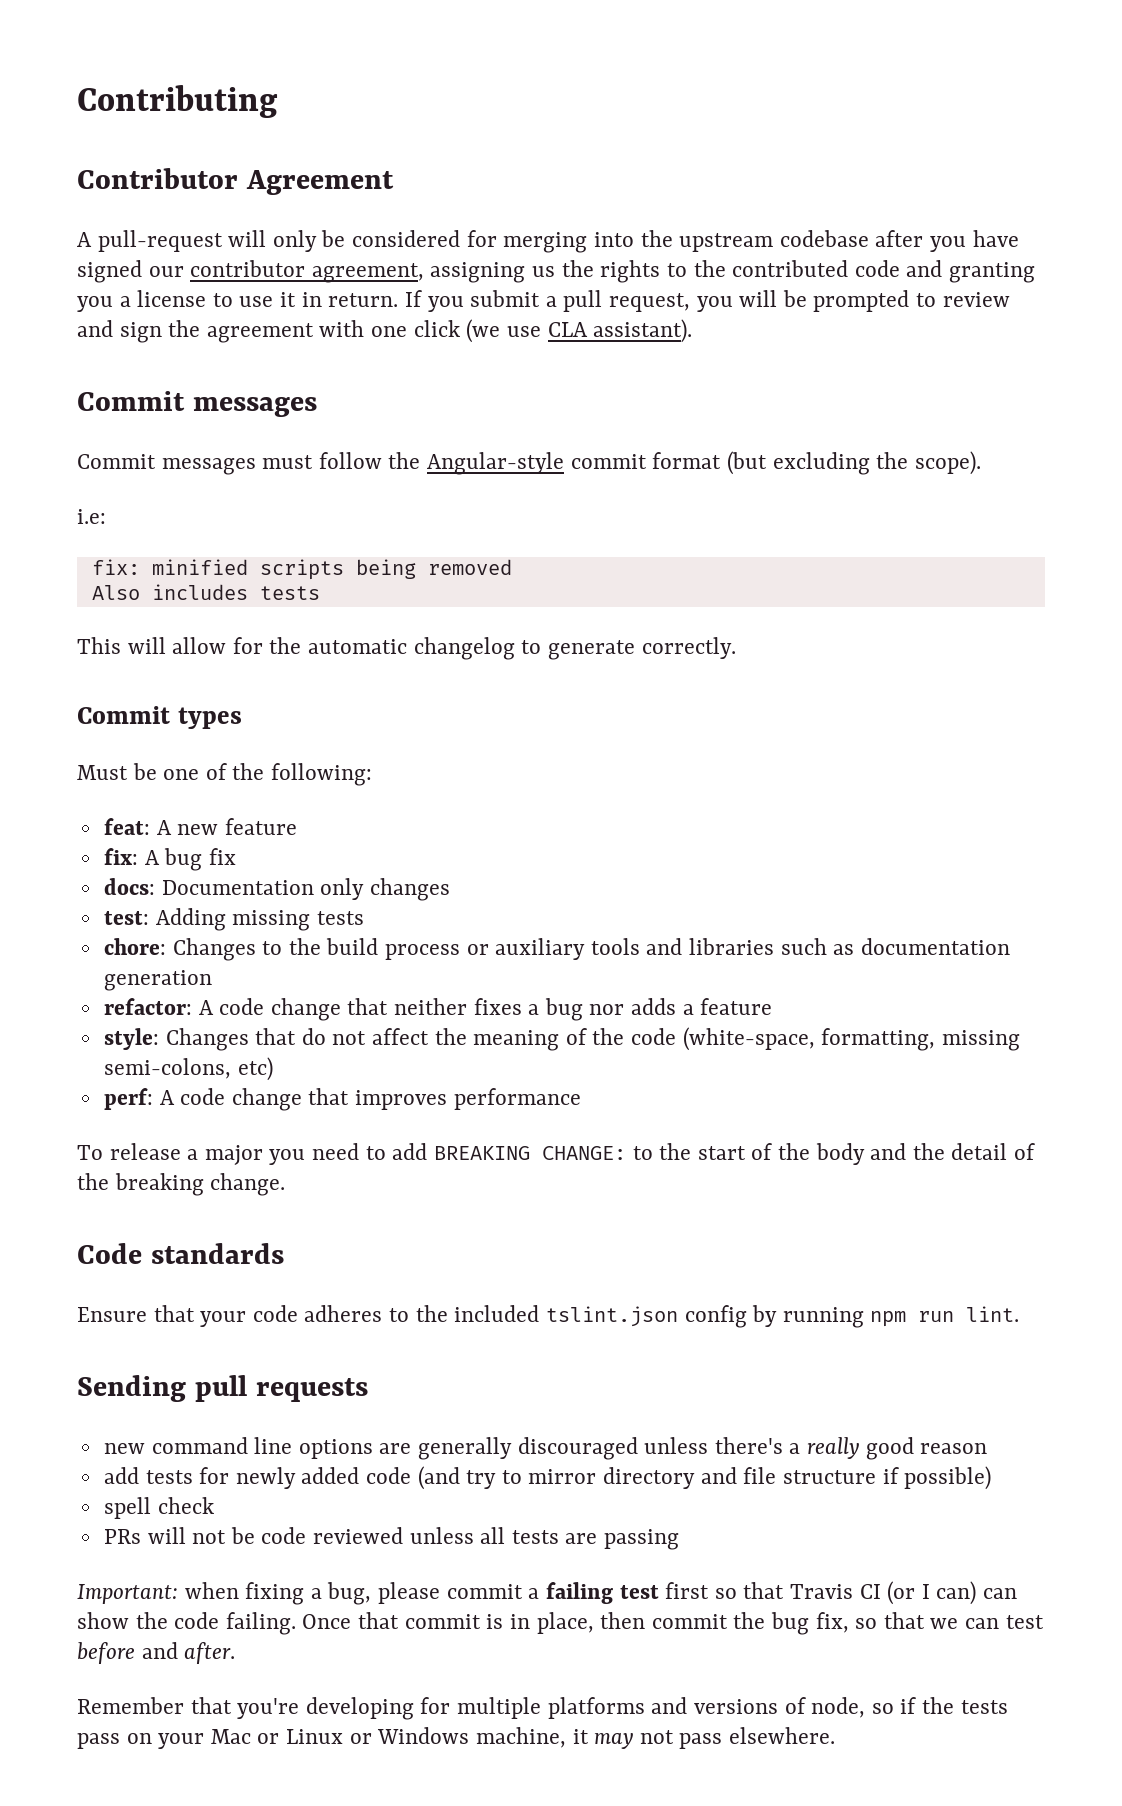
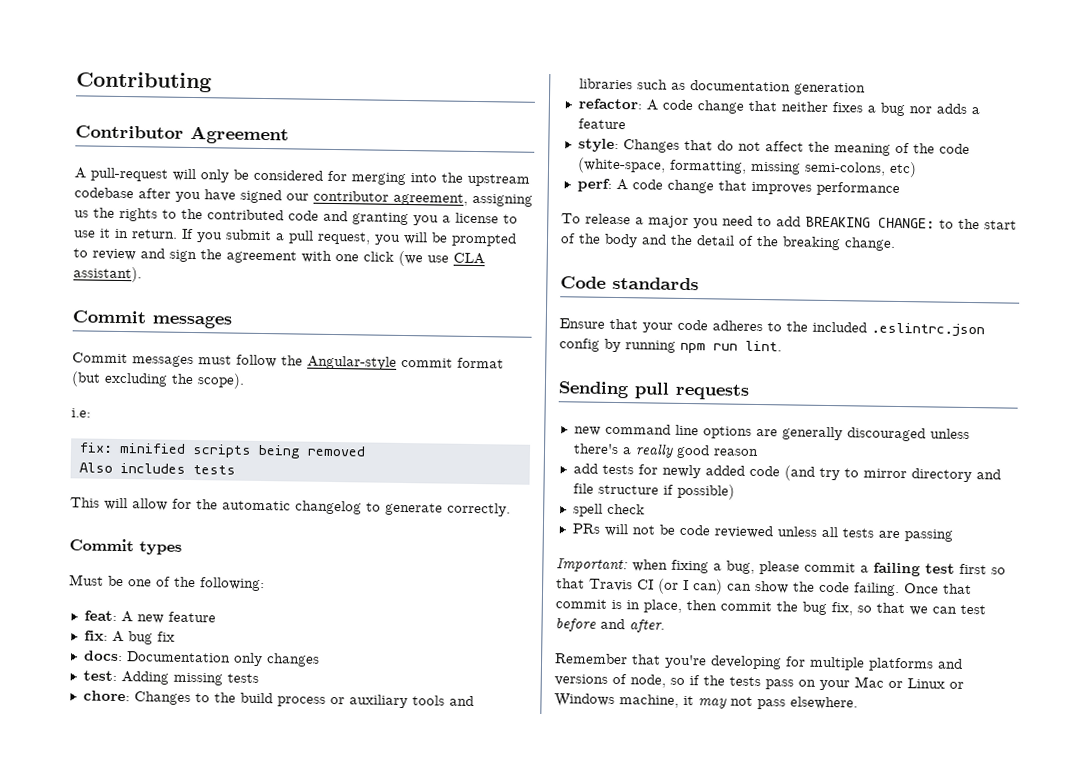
- Ensure that your code adheres to the included tslint.json config by running npm run lint.
+ Ensure that your code adheres to the included .eslintrc.json config by running npm run lint.

